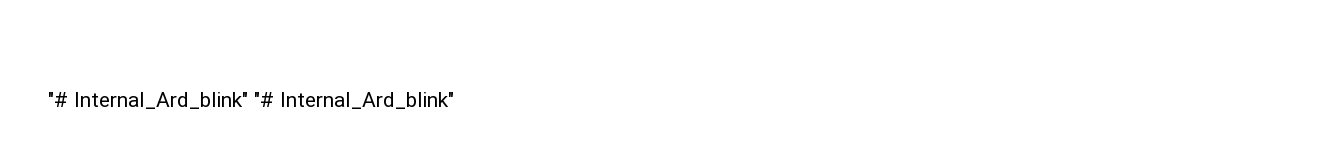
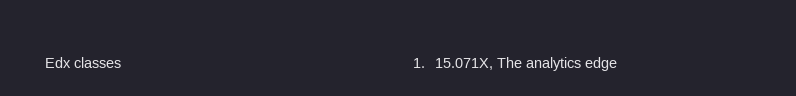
- "# Internal_Ard_blink" "# Internal_Ard_blink"
+ Edx classes
+ 1. 15.071X, The analytics edge

